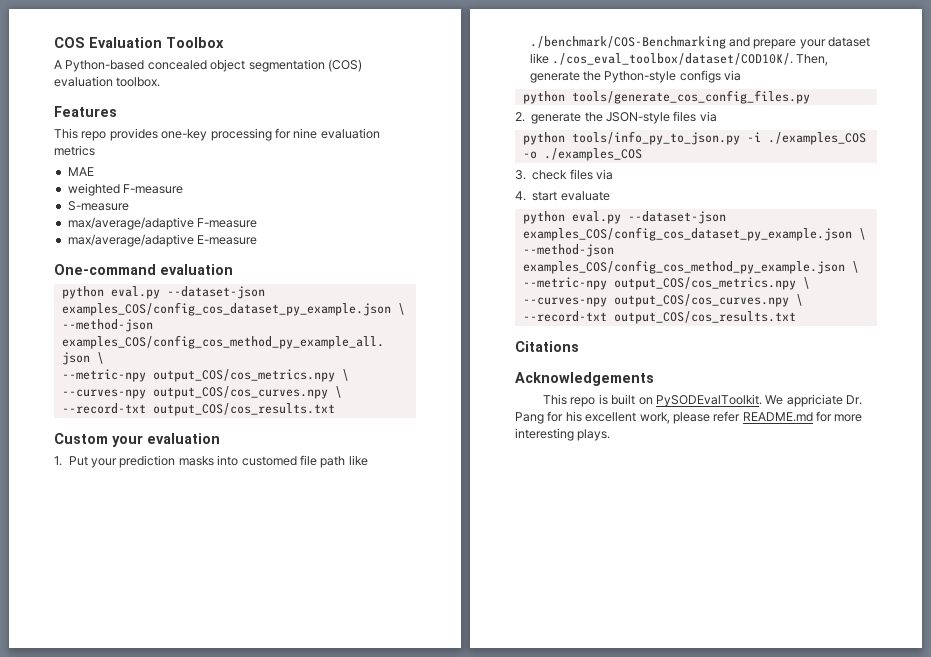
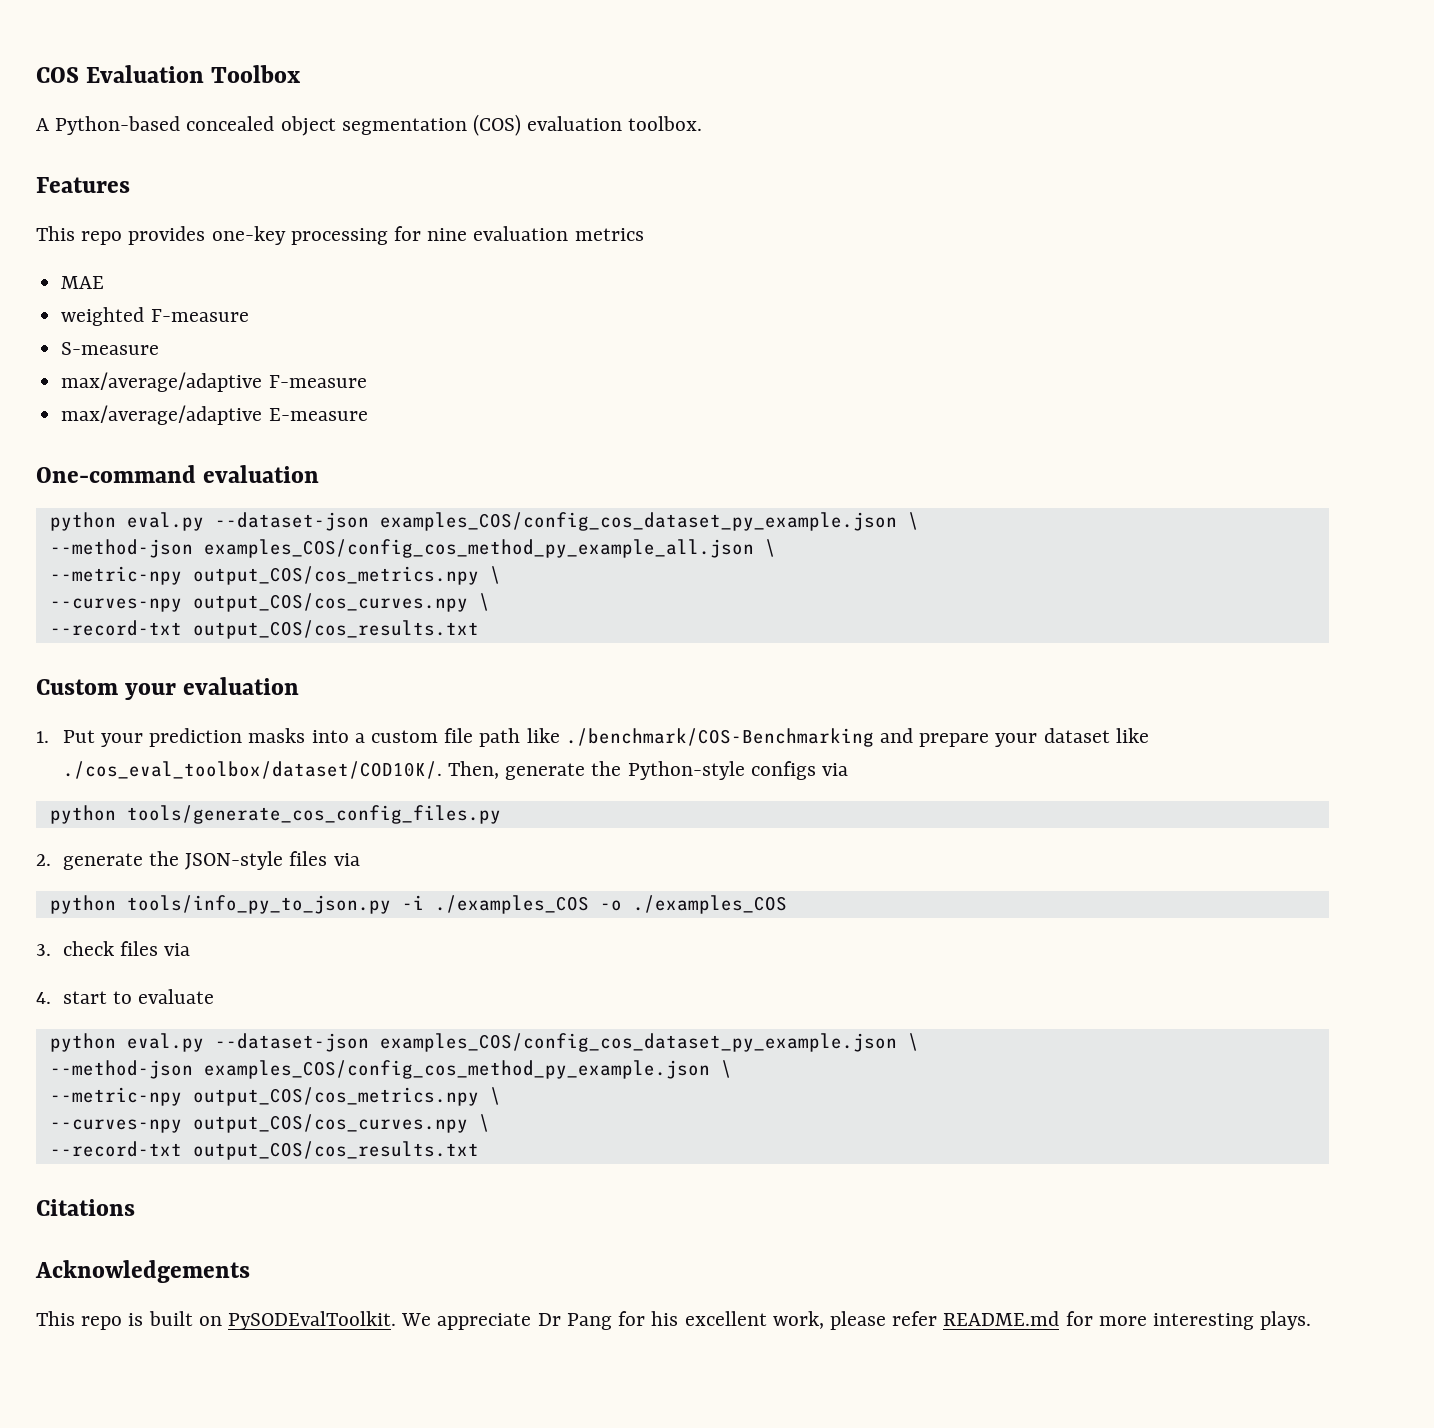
- 1. Put your prediction masks into customed file path like ./benchmark/COS-Benchmarking and prepare your dataset like ./cos_eval_toolbox/dataset/COD10K/. Then, generate the Python-style configs via
+ 1. Put your prediction masks into a custom file path like ./benchmark/COS-Benchmarking and prepare your dataset like ./cos_eval_toolbox/dataset/COD10K/. Then, generate the Python-style configs via
- 4. start evaluate
+ 4. start to evaluate
- We appriciate Dr. Pang for his excellent work, please refer README.md for more interesting plays.
+ We appreciate Dr Pang for his excellent work, please refer README.md for more interesting plays.

